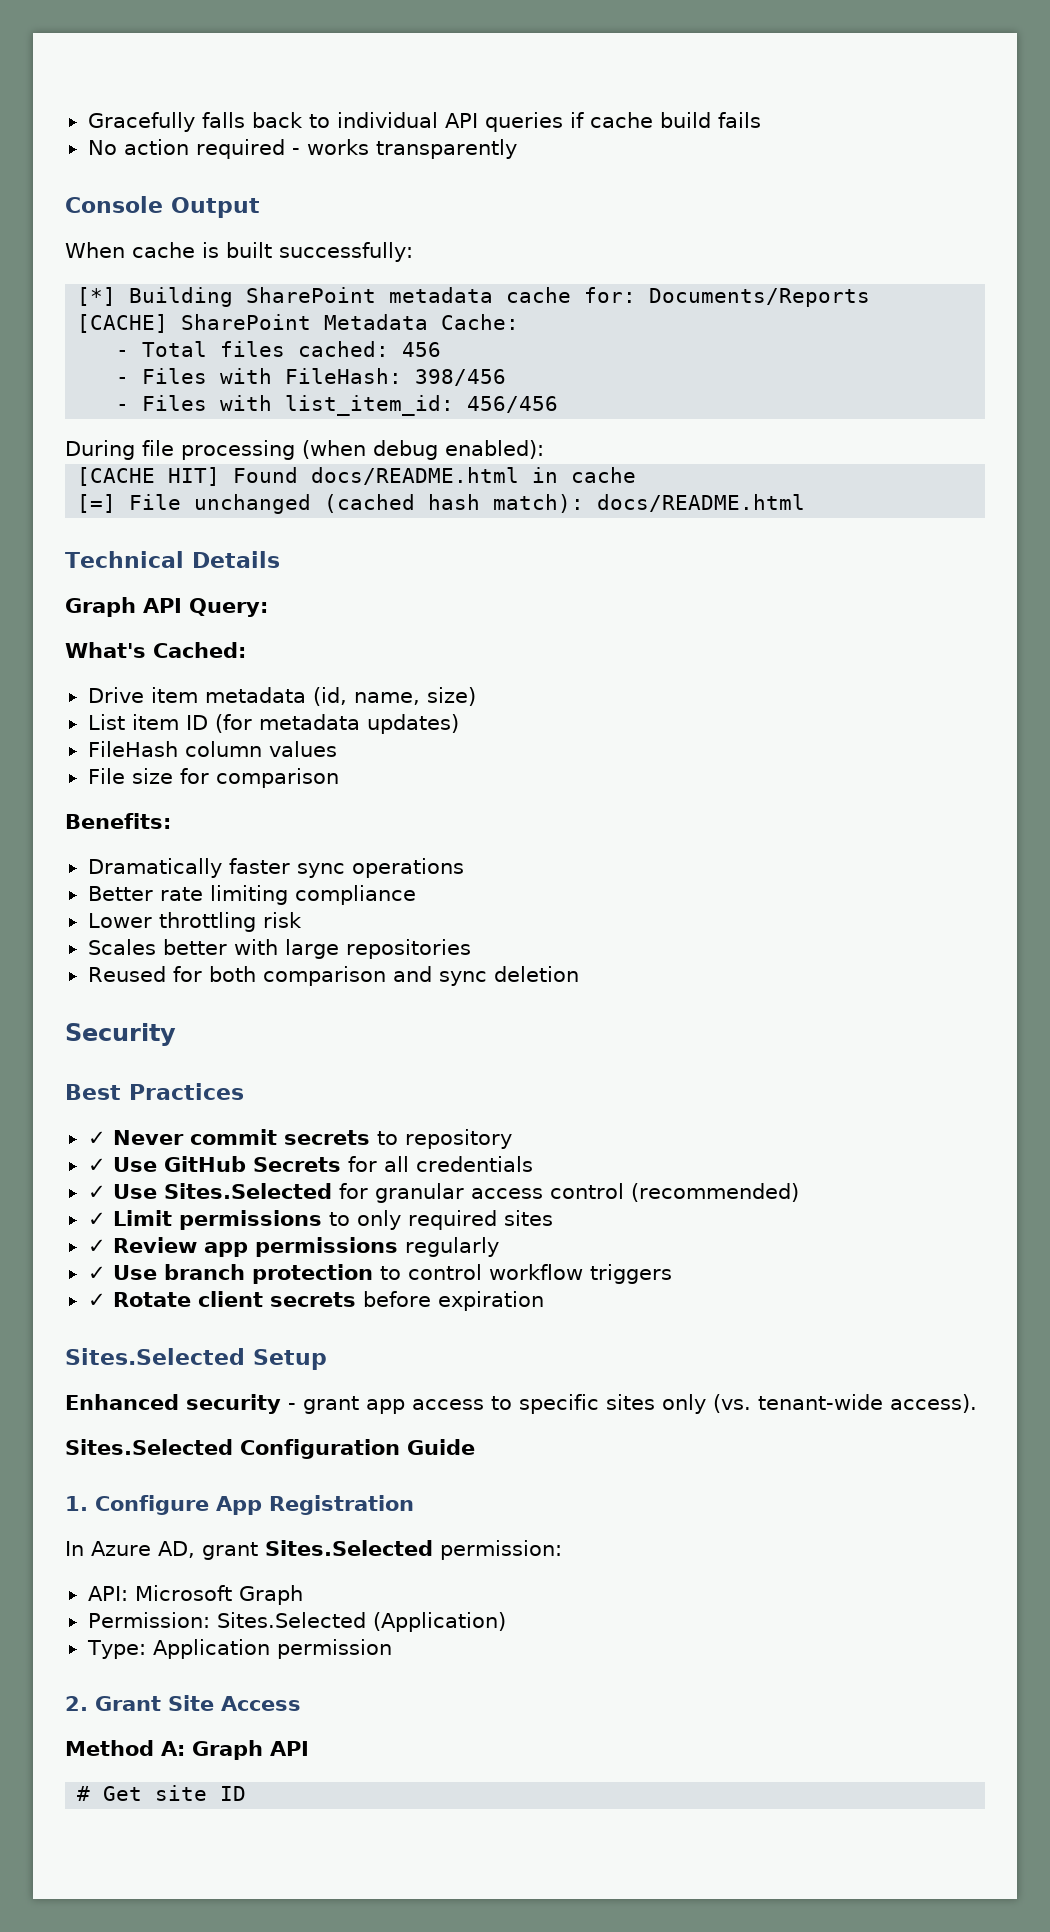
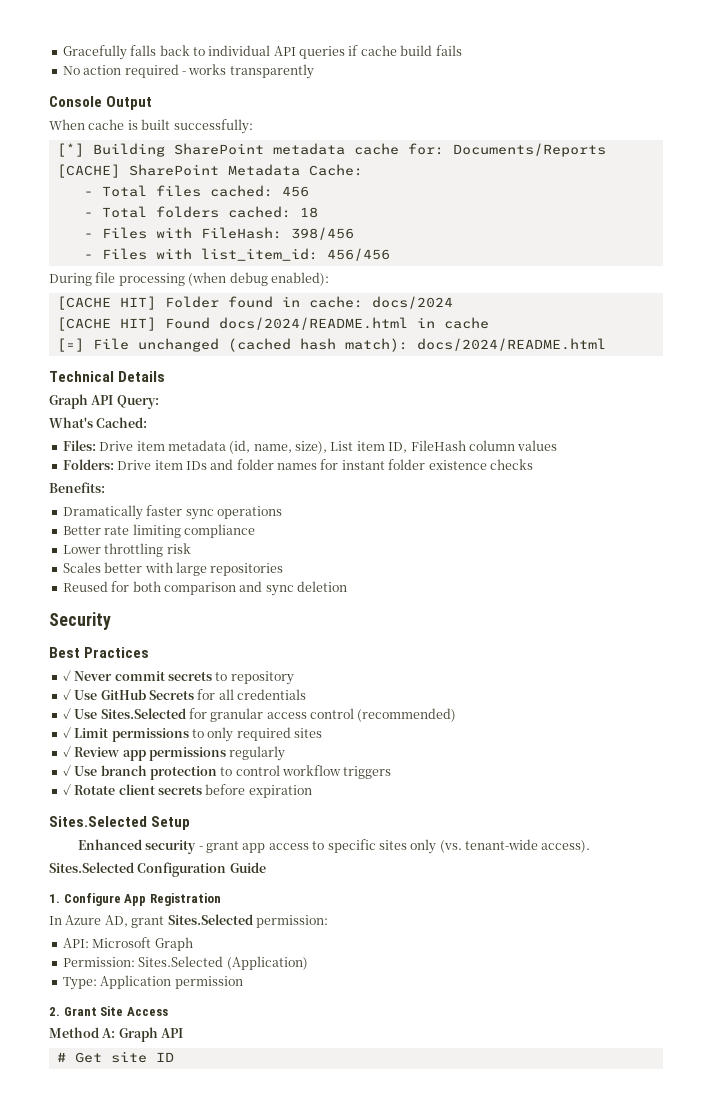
+ - Total folders cached: 18
+ [CACHE HIT] Folder found in cache: docs/2024
- [CACHE HIT] Found docs/README.html in cache
+ [CACHE HIT] Found docs/2024/README.html in cache
- [=] File unchanged (cached hash match): docs/README.html
+ [=] File unchanged (cached hash match): docs/2024/README.html
- Drive item metadata (id, name, size)
- List item ID (for metadata updates)
- FileHash column values
+ Files: Drive item metadata (id, name, size), List item ID, FileHash column values
- File size for comparison
+ Folders: Drive item IDs and folder names for instant folder existence checks

